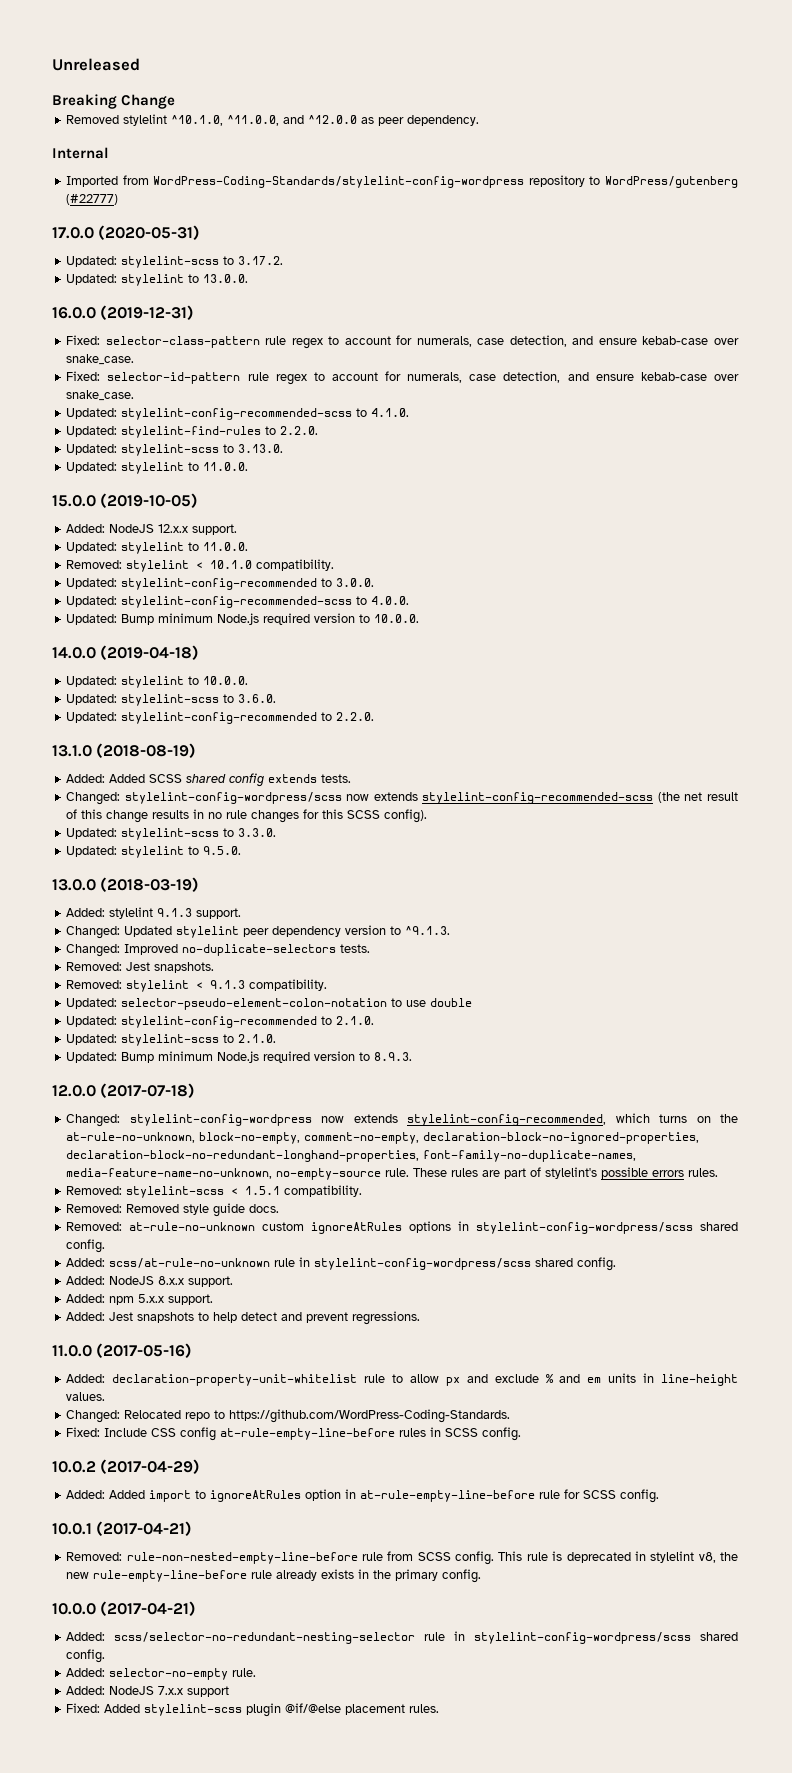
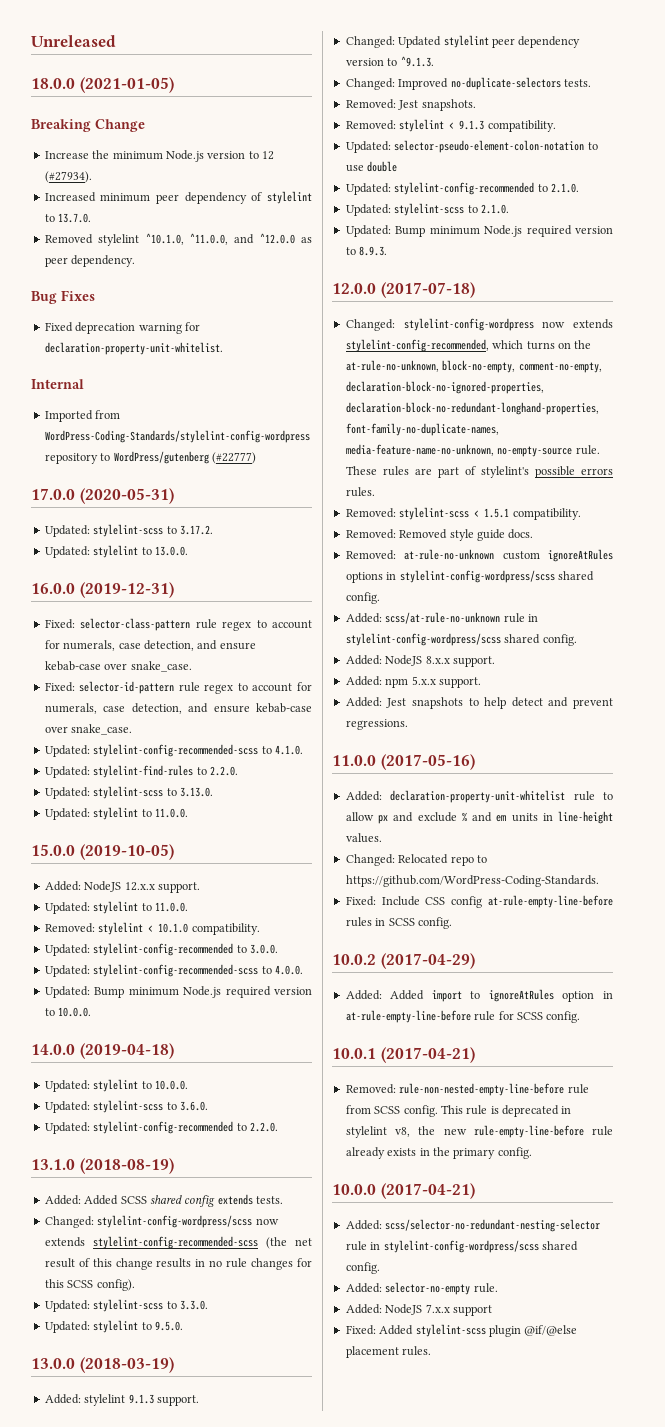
+ 18.0.0 (2021-01-05)
+ Increase the minimum Node.js version to 12 (#27934).
+ Increased minimum peer dependency of stylelint to 13.7.0.
+ Bug Fixes
+ Fixed deprecation warning for declaration-property-unit-whitelist.

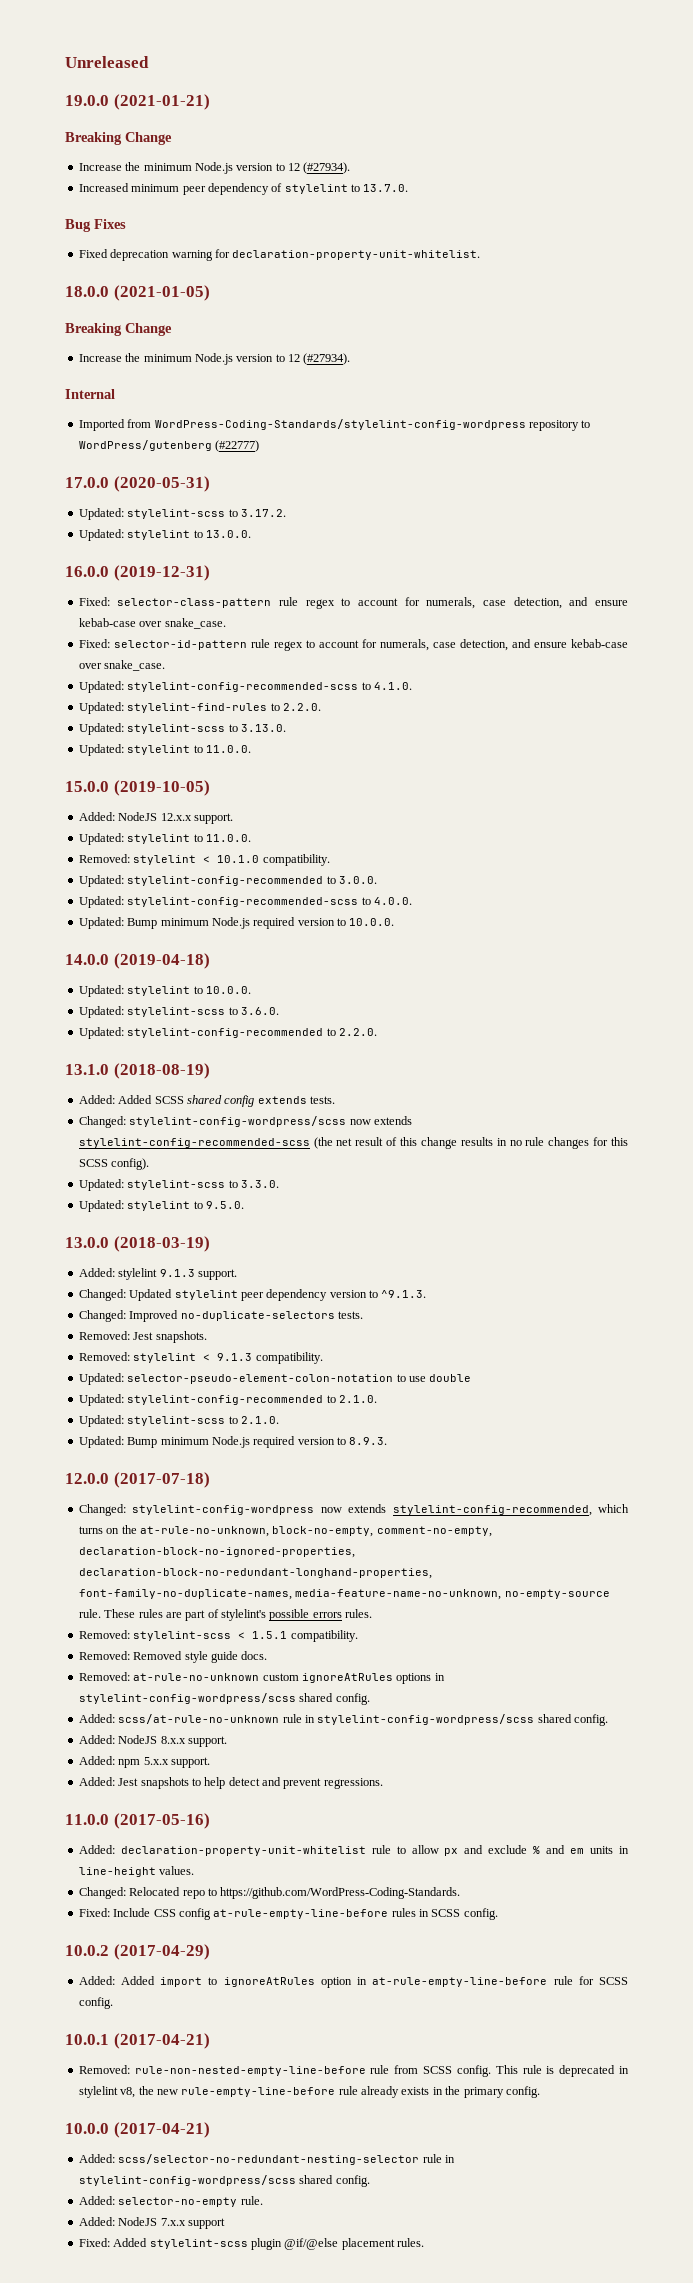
- 18.0.0 (2021-01-05)
+ 19.0.0 (2021-01-21)
- Removed stylelint ^10.1.0, ^11.0.0, and ^12.0.0 as peer dependency.
+ 18.0.0 (2021-01-05)
+ Breaking Change
+ Increase the minimum Node.js version to 12 (#27934).

